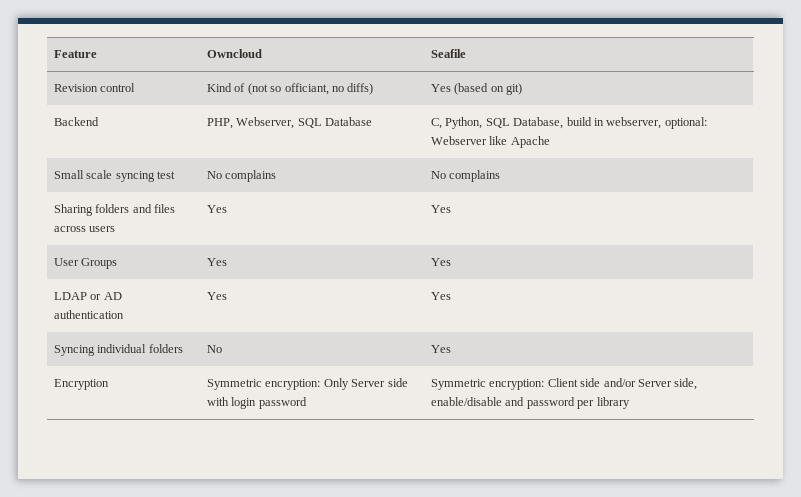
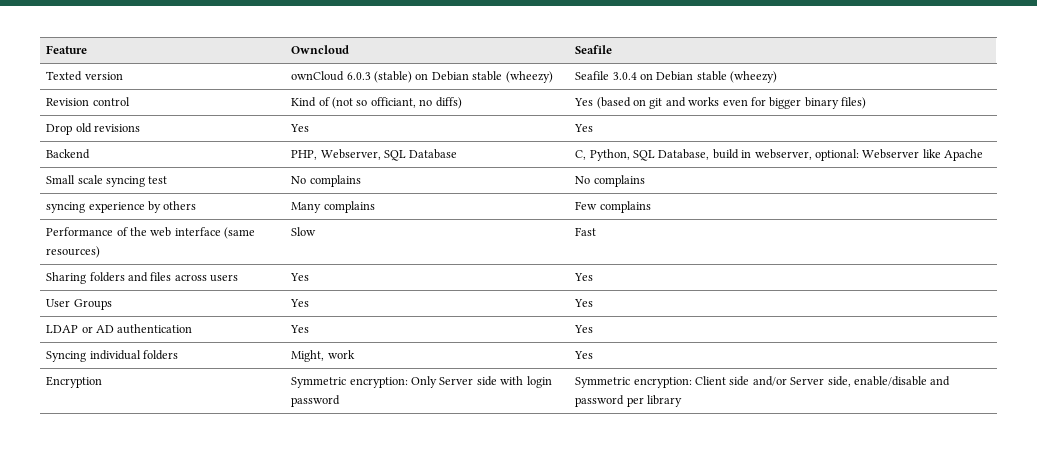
+ Texted version | ownCloud 6.0.3 (stable) on Debian stable (wheezy) | Seafile 3.0.4 on Debian stable (wheezy)
- Revision control | Kind of (not so officiant, no diffs) | Yes (based on git)
+ Revision control | Kind of (not so officiant, no diffs) | Yes (based on git and works even for bigger binary files)
+ Drop old revisions | Yes | Yes
+ syncing experience by others | Many complains | Few complains
+ Performance of the web interface (same resources) | Slow | Fast
- Syncing individual folders | No | Yes
+ Syncing individual folders | Might, work | Yes

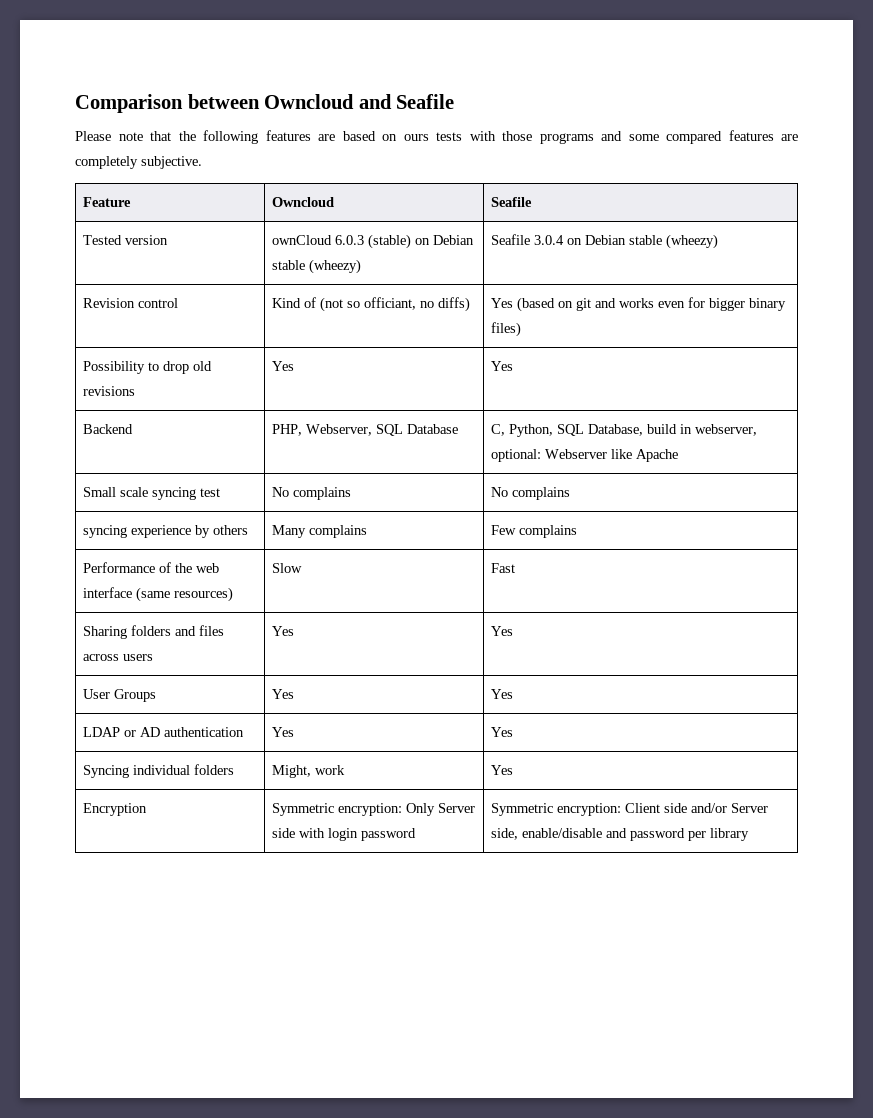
+ Comparison between Owncloud and Seafile
+ Please note that the following features are based on ours tests with those programs and some compared features are completely subjective.
- Texted version | ownCloud 6.0.3 (stable) on Debian stable (wheezy) | Seafile 3.0.4 on Debian stable (wheezy)
+ Tested version | ownCloud 6.0.3 (stable) on Debian stable (wheezy) | Seafile 3.0.4 on Debian stable (wheezy)
- Drop old revisions | Yes | Yes
+ Possibility to drop old revisions | Yes | Yes

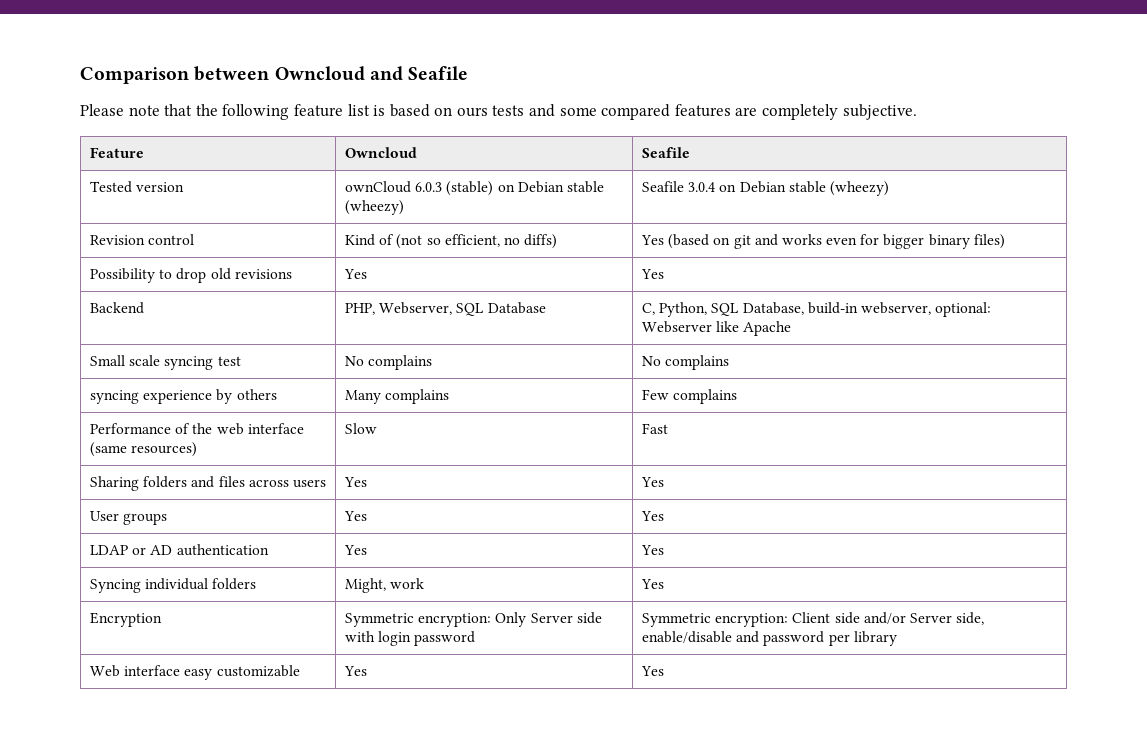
- Please note that the following features are based on ours tests with those programs and some compared features are completely subjective.
+ Please note that the following feature list is based on ours tests and some compared features are completely subjective.
- Revision control | Kind of (not so officiant, no diffs) | Yes (based on git and works even for bigger binary files)
+ Revision control | Kind of (not so efficient, no diffs) | Yes (based on git and works even for bigger binary files)
- Backend | PHP, Webserver, SQL Database | C, Python, SQL Database, build in webserver, optional: Webserver like Apache
+ Backend | PHP, Webserver, SQL Database | C, Python, SQL Database, build-in webserver, optional: Webserver like Apache
- User Groups | Yes | Yes
+ User groups | Yes | Yes
+ Web interface easy customizable | Yes | Yes

